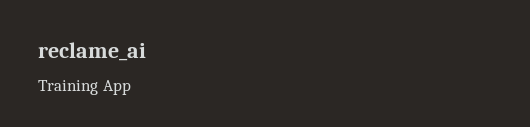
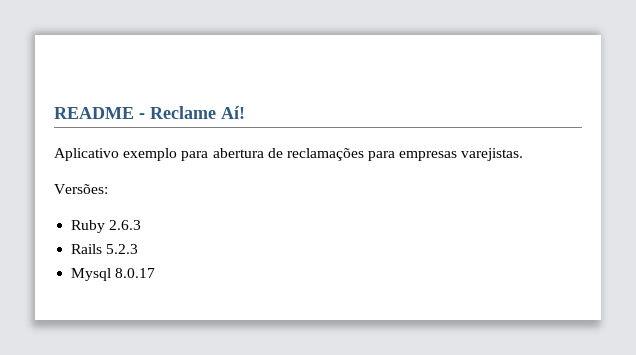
- reclame_ai
- Training App
+ README - Reclame Aí!
+ Aplicativo exemplo para abertura de reclamações para empresas varejistas.
+ Versões:
+ Ruby 2.6.3
+ Rails 5.2.3
+ Mysql 8.0.17

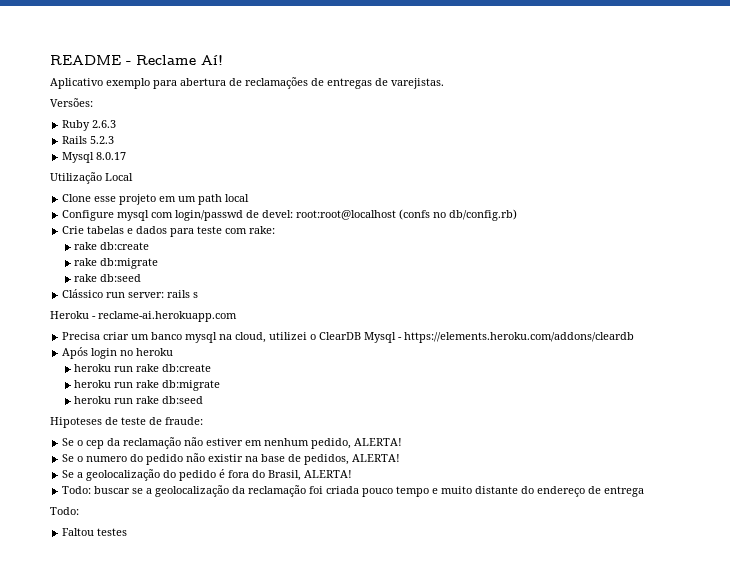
- Aplicativo exemplo para abertura de reclamações para empresas varejistas.
+ Aplicativo exemplo para abertura de reclamações de entregas de varejistas.
+ Utilização Local
+ Clone esse projeto em um path local
+ Configure mysql com login/passwd de devel: root:root@localhost (confs no db/config.rb)
+ Crie tabelas e dados para teste com rake:
+ rake db:create
+ rake db:migrate
+ rake db:seed
+ Clássico run server: rails s
+ Heroku - reclame-ai.herokuapp.com
+ Precisa criar um banco mysql na cloud, utilizei o ClearDB Mysql - https://elements.heroku.com/addons/cleardb
+ Após login no heroku
+ heroku run rake db:create
+ heroku run rake db:migrate
+ heroku run rake db:seed
+ Hipoteses de teste de fraude:
+ Se o cep da reclamação não estiver em nenhum pedido, ALERTA!
+ Se o numero do pedido não existir na base de pedidos, ALERTA!
+ Se a geolocalização do pedido é fora do Brasil, ALERTA!
+ Todo: buscar se a geolocalização da reclamação foi criada pouco tempo e muito distante do endereço de entrega
+ Todo:
+ Faltou testes

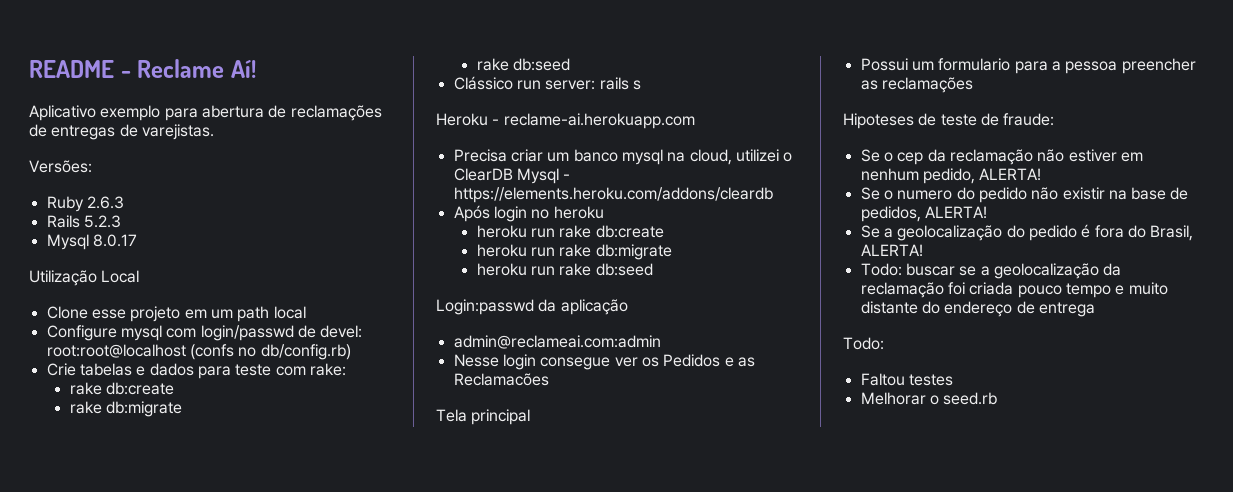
+ Login:passwd da aplicação
+ admin@reclameai.com:admin
+ Nesse login consegue ver os Pedidos e as Reclamacões
+ Tela principal
+ Possui um formulario para a pessoa preencher as reclamações
+ Melhorar o seed.rb

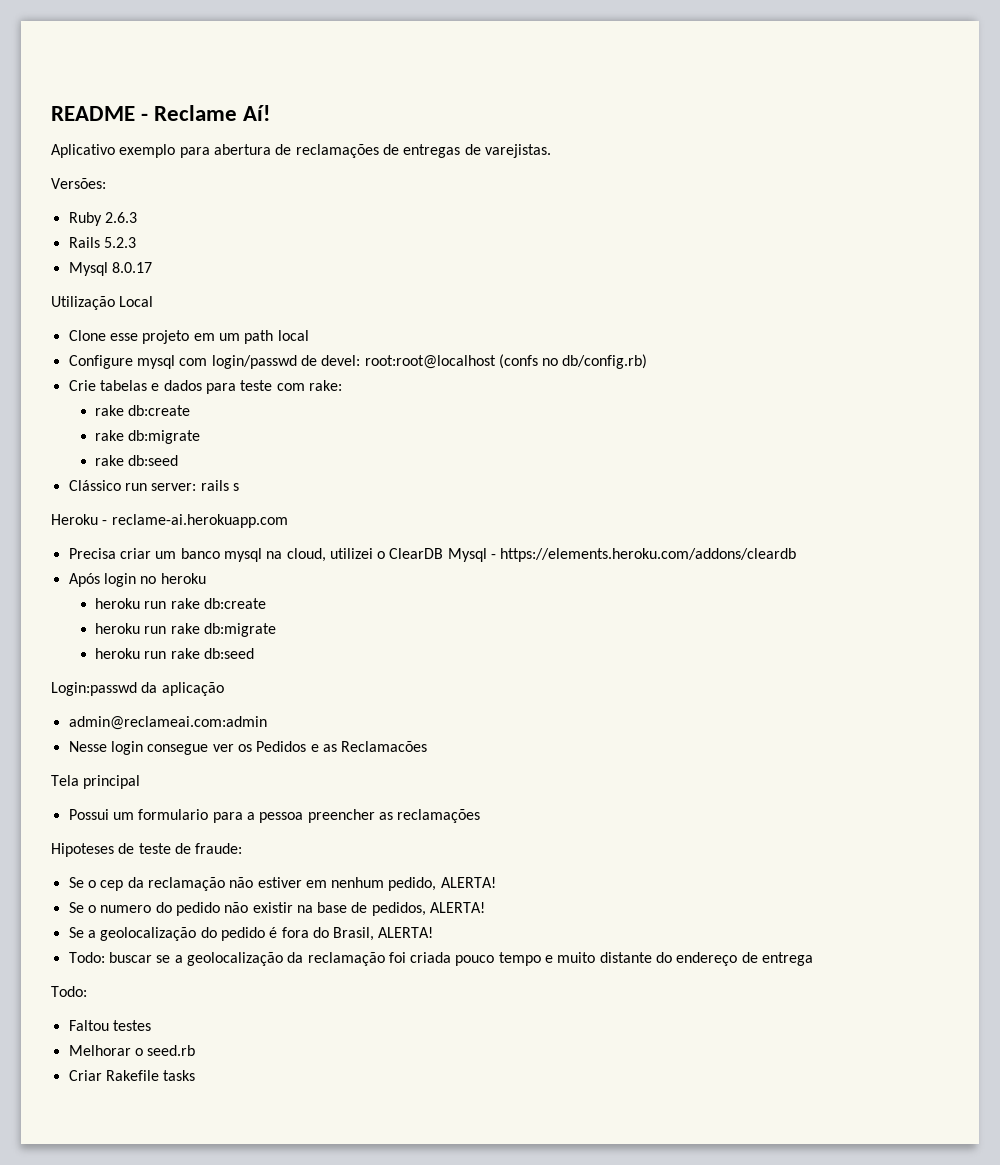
+ Criar Rakefile tasks

